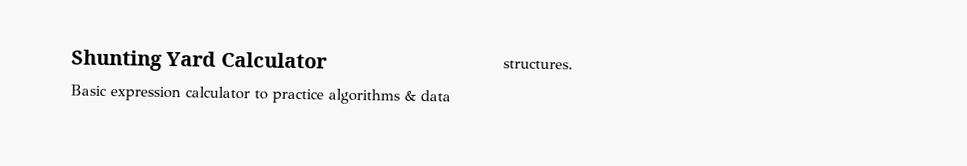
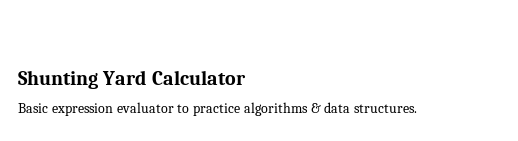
- Basic expression calculator to practice algorithms & data structures.
+ Basic expression evaluator to practice algorithms & data structures.

